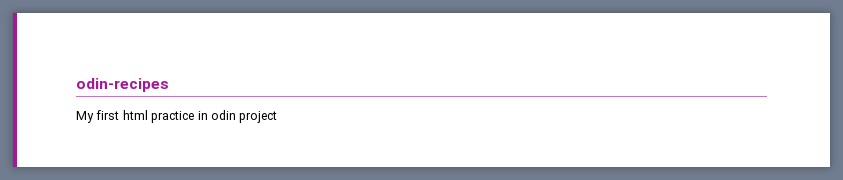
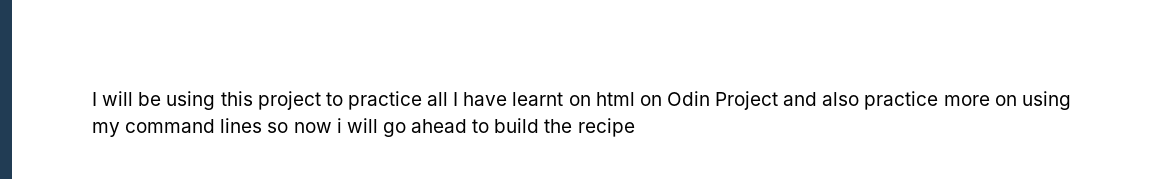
- odin-recipes
- My first html practice in odin project
+ I will be using this project to practice all I have learnt on html on Odin Project and also practice more on using my command lines so now i will go ahead to build the recipe

